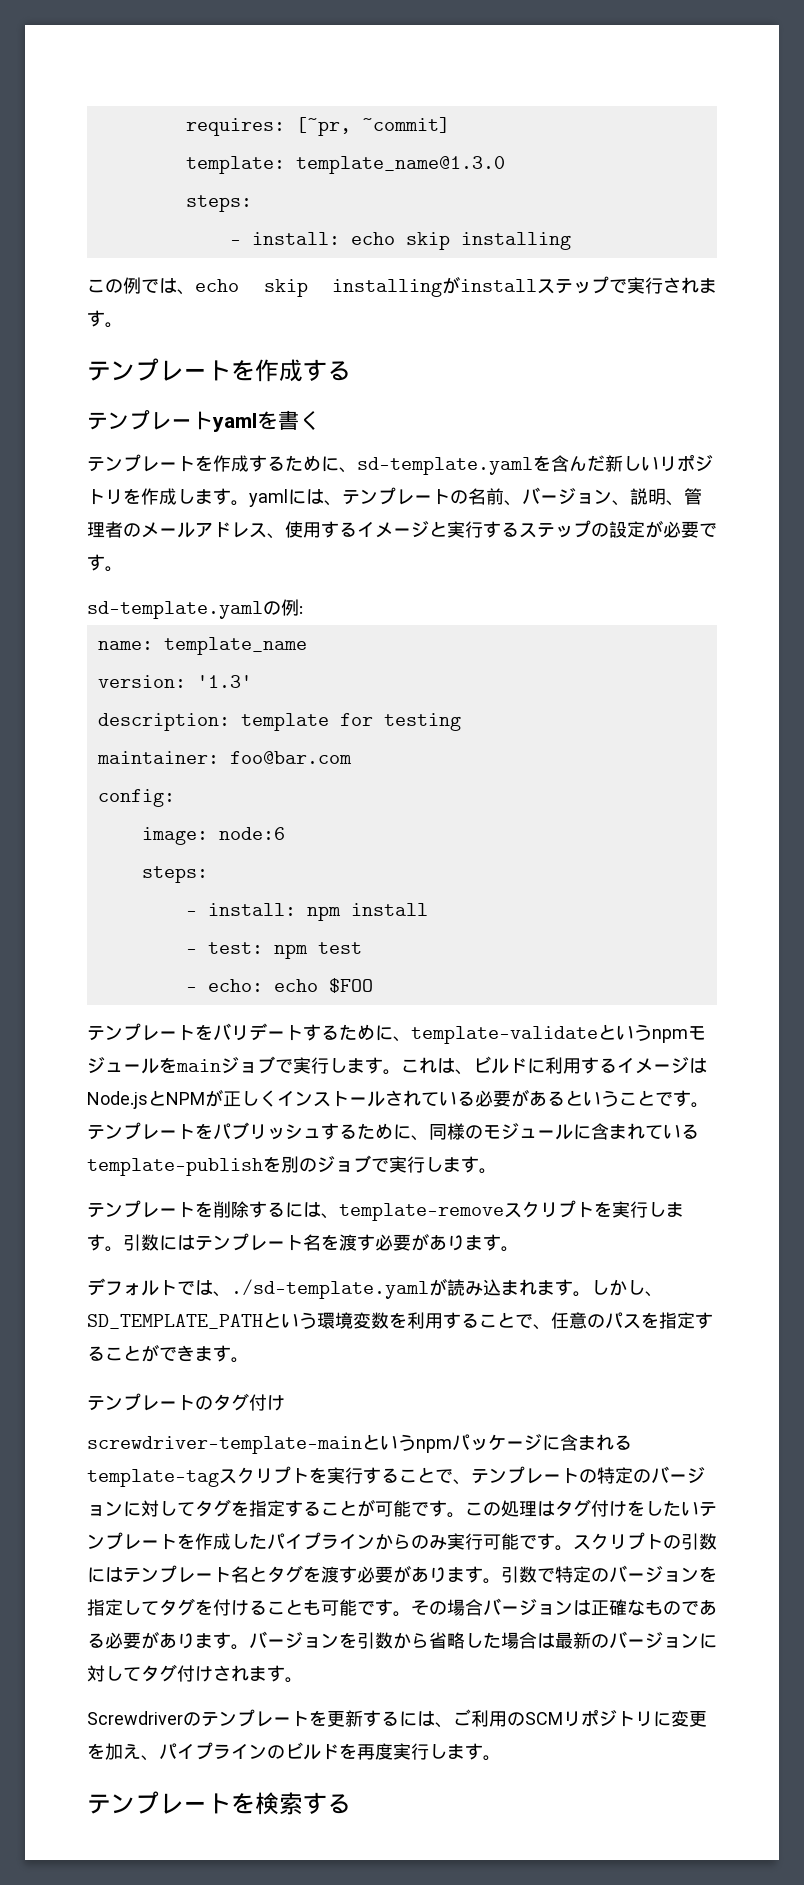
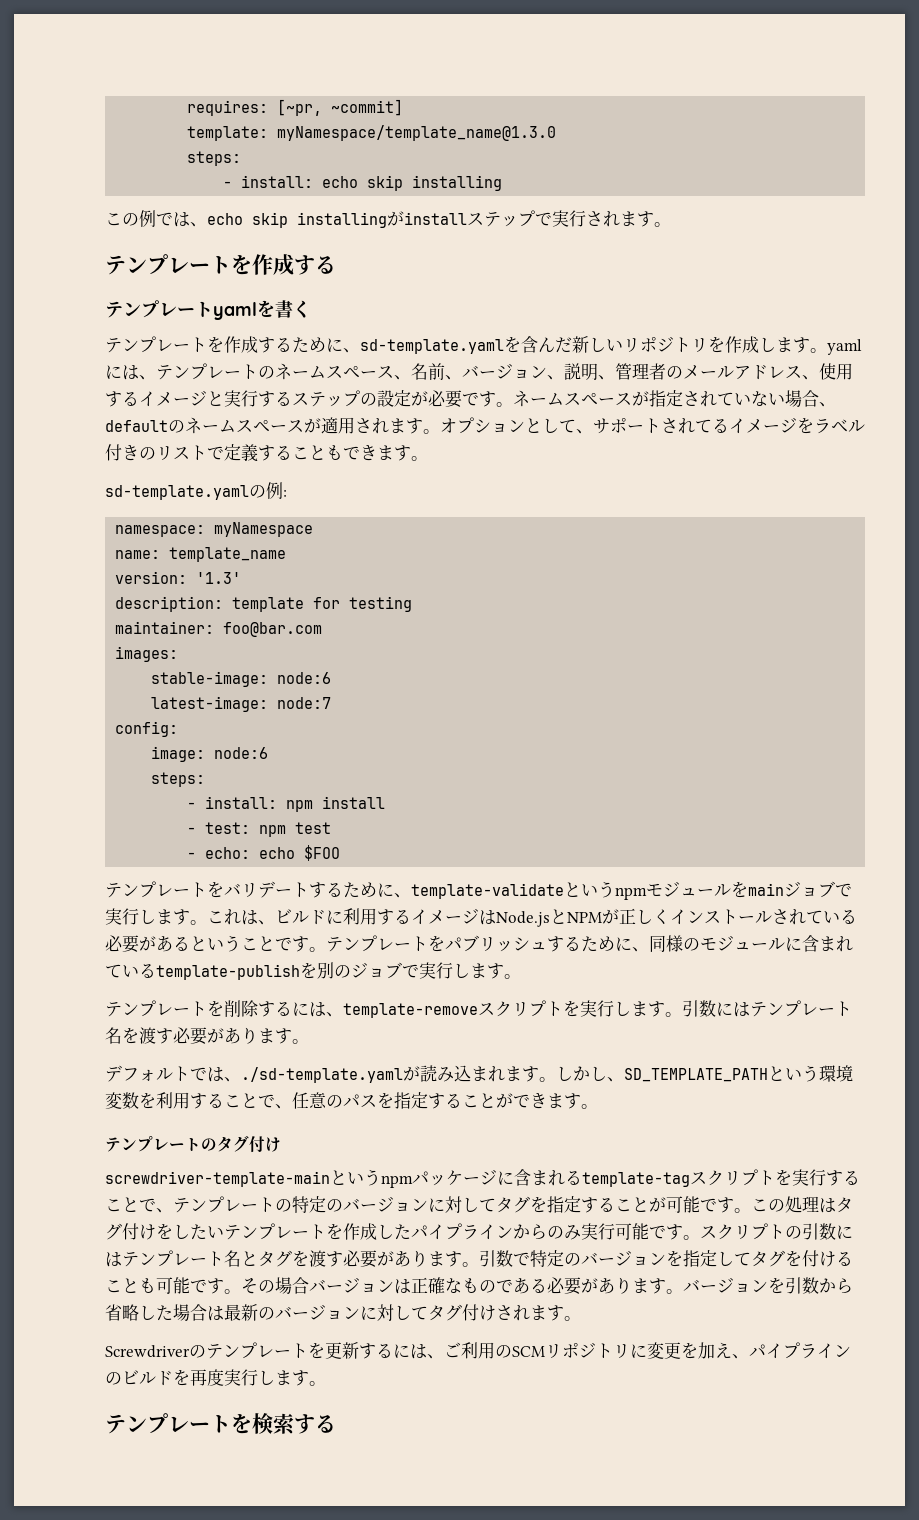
- template: template_name@1.3.0
+ template: myNamespace/template_name@1.3.0
- テンプレートを作成するために、sd-template.yamlを含んだ新しいリポジトリを作成します。yamlには、テンプレートの名前、バージョン、説明、管理者のメールアドレス、使用するイメージと実行するステップの設定が必要です。
+ テンプレートを作成するために、sd-template.yamlを含んだ新しいリポジトリを作成します。yamlには、テンプレートのネームスペース、名前、バージョン、説明、管理者のメールアドレス、使用するイメージと実行するステップの設定が必要です。ネームスペースが指定されていない場合、defaultのネームスペースが適用されます。オプションとして、サポートされてるイメージをラベル付きのリストで定義することもできます。
+ namespace: myNamespace
+ images:
+ stable-image: node:6
+ latest-image: node:7

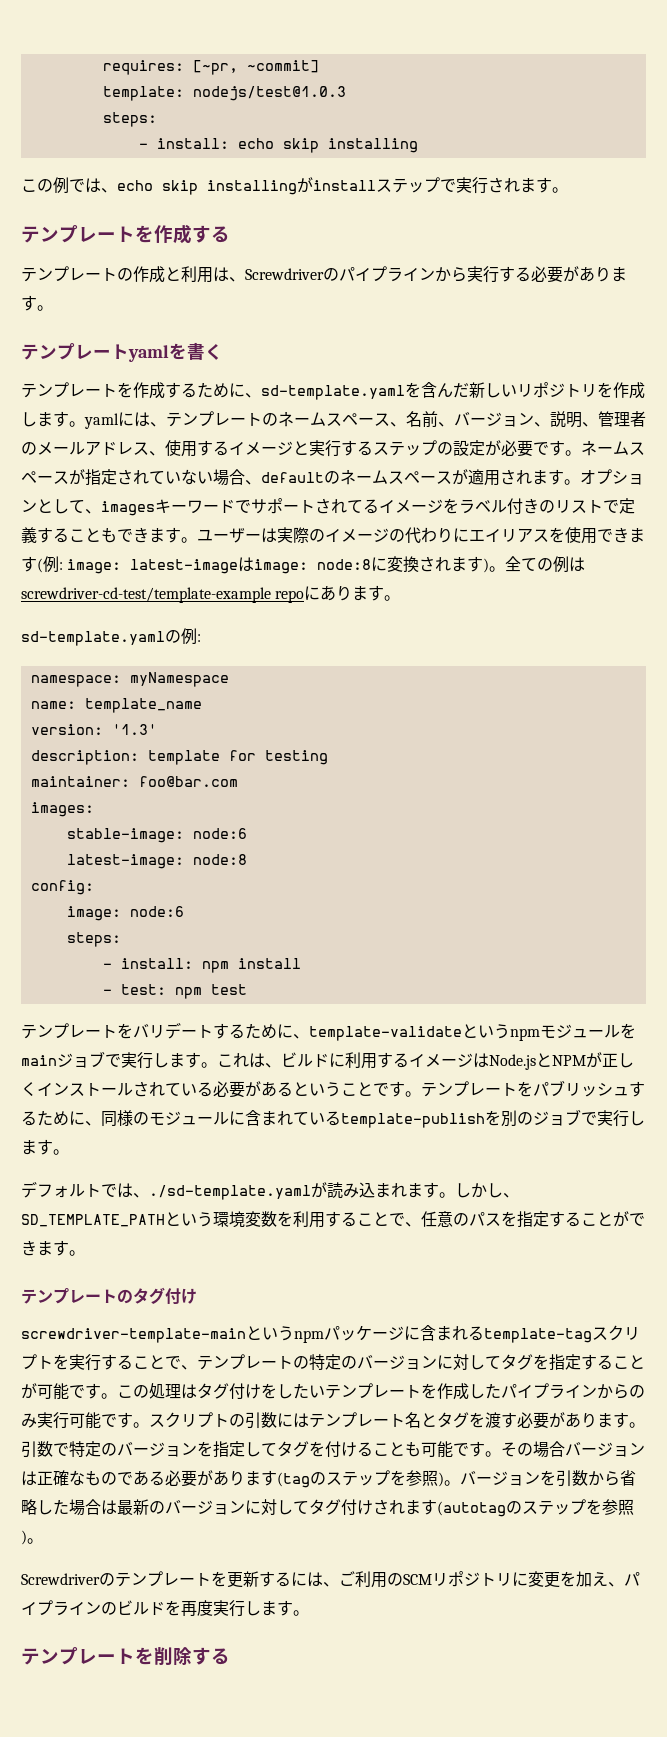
- template: myNamespace/template_name@1.3.0
+ template: nodejs/test@1.0.3
+ テンプレートの作成と利用は、Screwdriverのパイプラインから実行する必要があります。
- オプションとして、サポートされてるイメージをラベル付きのリストで定義することもできます。
+ オプションとして、imagesキーワードでサポートされてるイメージをラベル付きのリストで定義することもできます。ユーザーは実際のイメージの代わりにエイリアスを使用できます(例: image: latest-imageはimage: node:8に変換されます)。全ての例はscrewdriver-cd-test/template-example repoにあります。
- latest-image: node:7
+ latest-image: node:8
- - echo: echo $FOO
- テンプレートを削除するには、template-removeスクリプトを実行します。引数にはテンプレート名を渡す必要があります。
- その場合バージョンは正確なものである必要があります。
+ その場合バージョンは正確なものである必要があります(tagのステップを参照)。
- バージョンを引数から省略した場合は最新のバージョンに対してタグ付けされます。
+ バージョンを引数から省略した場合は最新のバージョンに対してタグ付けされます(autotagのステップを参照)。
- テンプレートを検索する
+ テンプレートを削除する

